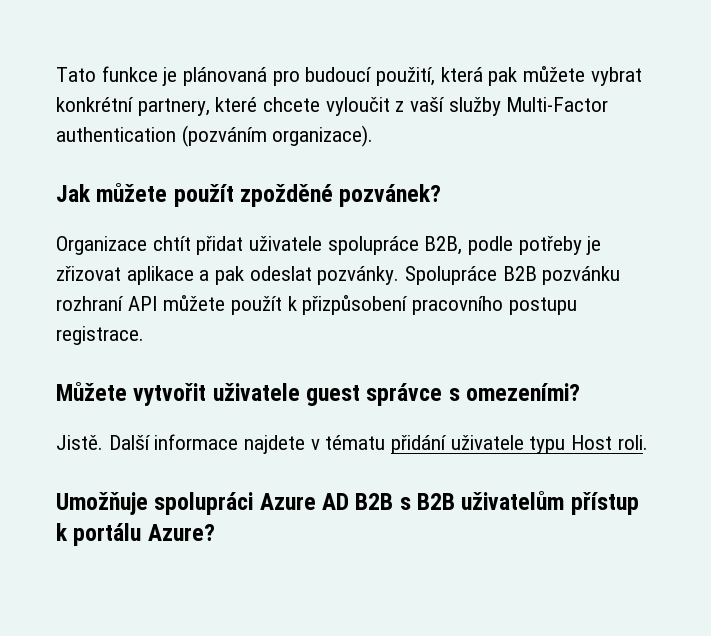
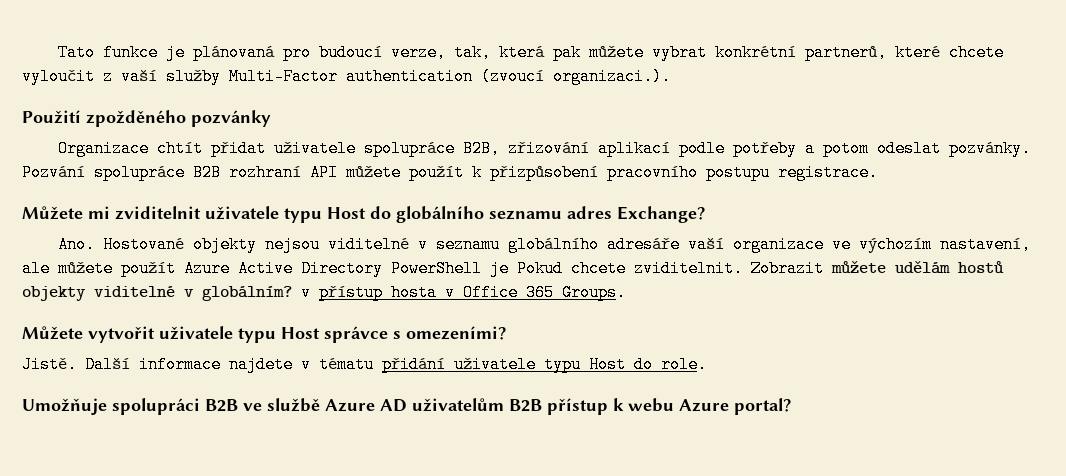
- Tato funkce je plánovaná pro budoucí použití, která pak můžete vybrat konkrétní partnery, které chcete vyloučit z vaší služby Multi-Factor authentication (pozváním organizace).
- Jak můžete použít zpožděné pozvánek?
+ Tato funkce je plánovaná pro budoucí verze, tak, která pak můžete vybrat konkrétní partnerů, které chcete vyloučit z vaší služby Multi-Factor authentication (zvoucí organizaci.).
+ Použití zpožděného pozvánky
- Organizace chtít přidat uživatele spolupráce B2B, podle potřeby je zřizovat aplikace a pak odeslat pozvánky. Spolupráce B2B pozvánku rozhraní API můžete použít k přizpůsobení pracovního postupu registrace.
+ Organizace chtít přidat uživatele spolupráce B2B, zřizování aplikací podle potřeby a potom odeslat pozvánky. Pozvání spolupráce B2B rozhraní API můžete použít k přizpůsobení pracovního postupu registrace.
+ Můžete mi zviditelnit uživatele typu Host do globálního seznamu adres Exchange?
+ Ano. Hostované objekty nejsou viditelné v seznamu globálního adresáře vaší organizace ve výchozím nastavení, ale můžete použít Azure Active Directory PowerShell je Pokud chcete zviditelnit. Zobrazit můžete udělám hostů objekty viditelné v globálním? v přístup hosta v Office 365 Groups.
- Můžete vytvořit uživatele guest správce s omezeními?
+ Můžete vytvořit uživatele typu Host správce s omezeními?
- Další informace najdete v tématu přidání uživatele typu Host roli.
+ Další informace najdete v tématu přidání uživatele typu Host do role.
- Umožňuje spolupráci Azure AD B2B s B2B uživatelům přístup k portálu Azure?
+ Umožňuje spolupráci B2B ve službě Azure AD uživatelům B2B přístup k webu Azure portal?

